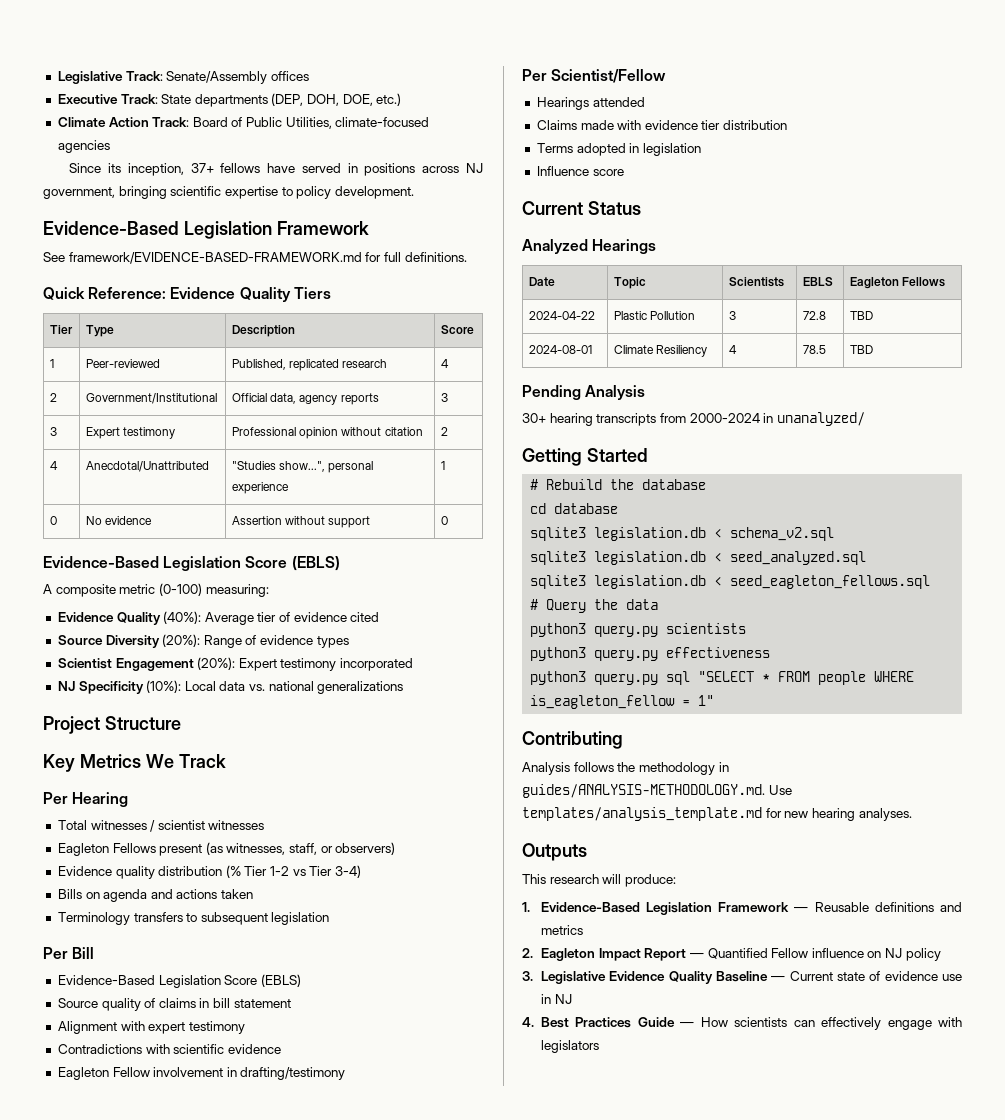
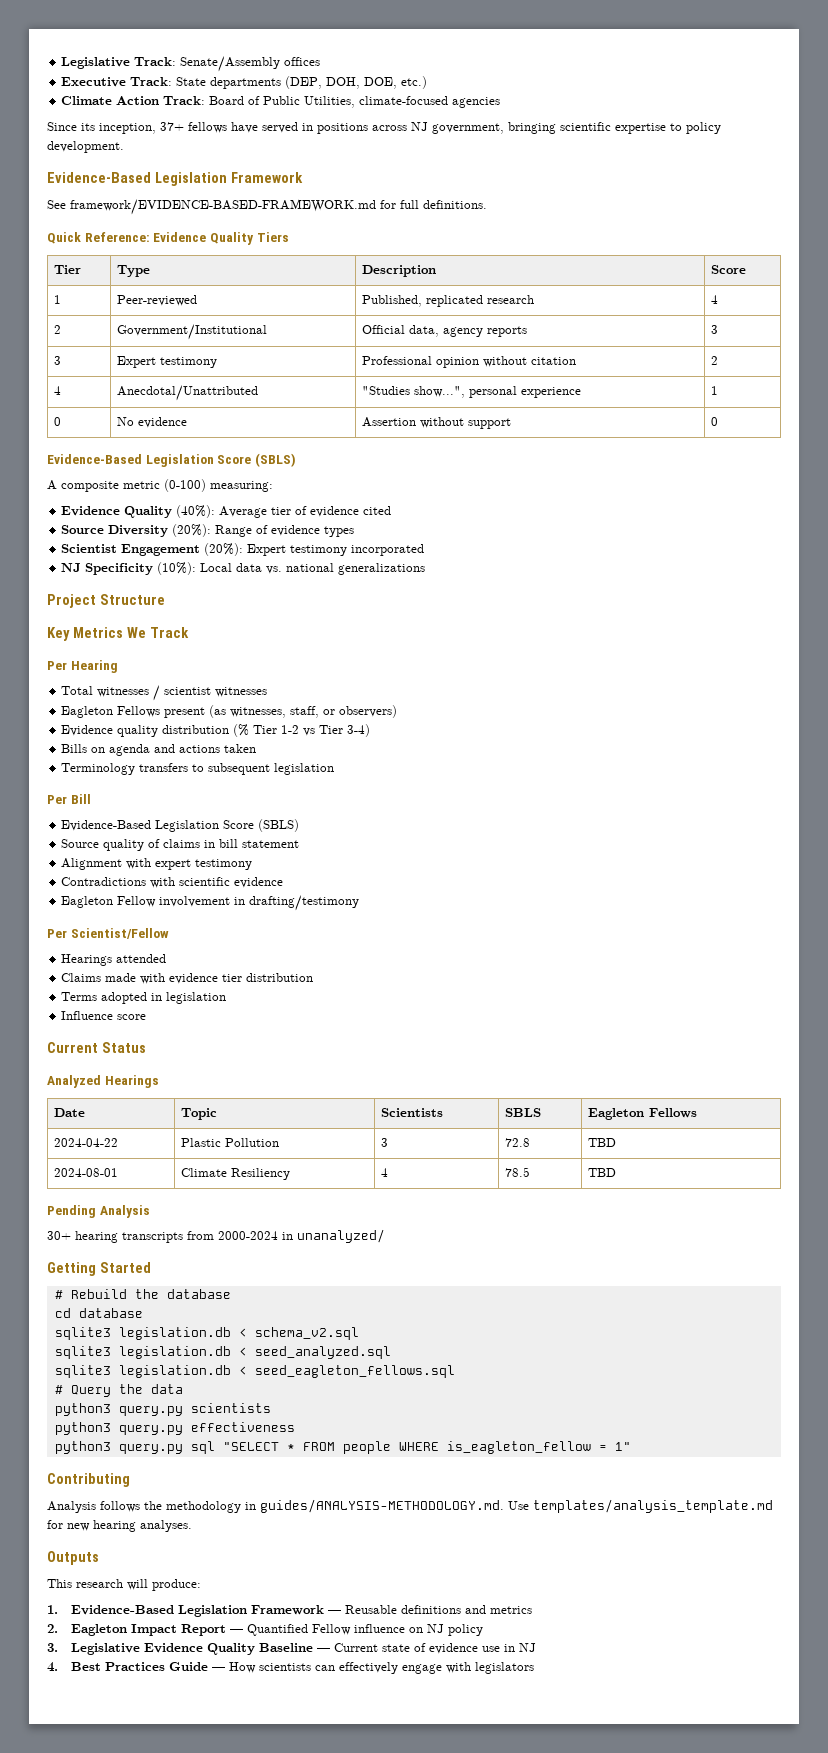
  0 | No evidence | Assertion without support | 0
- Evidence-Based Legislation Score (EBLS)
+ Evidence-Based Legislation Score (SBLS)
  Per Bill
- Evidence-Based Legislation Score (EBLS)
+ Evidence-Based Legislation Score (SBLS)
- Date | Topic | Scientists | EBLS | Eagleton Fellows
+ Date | Topic | Scientists | SBLS | Eagleton Fellows

